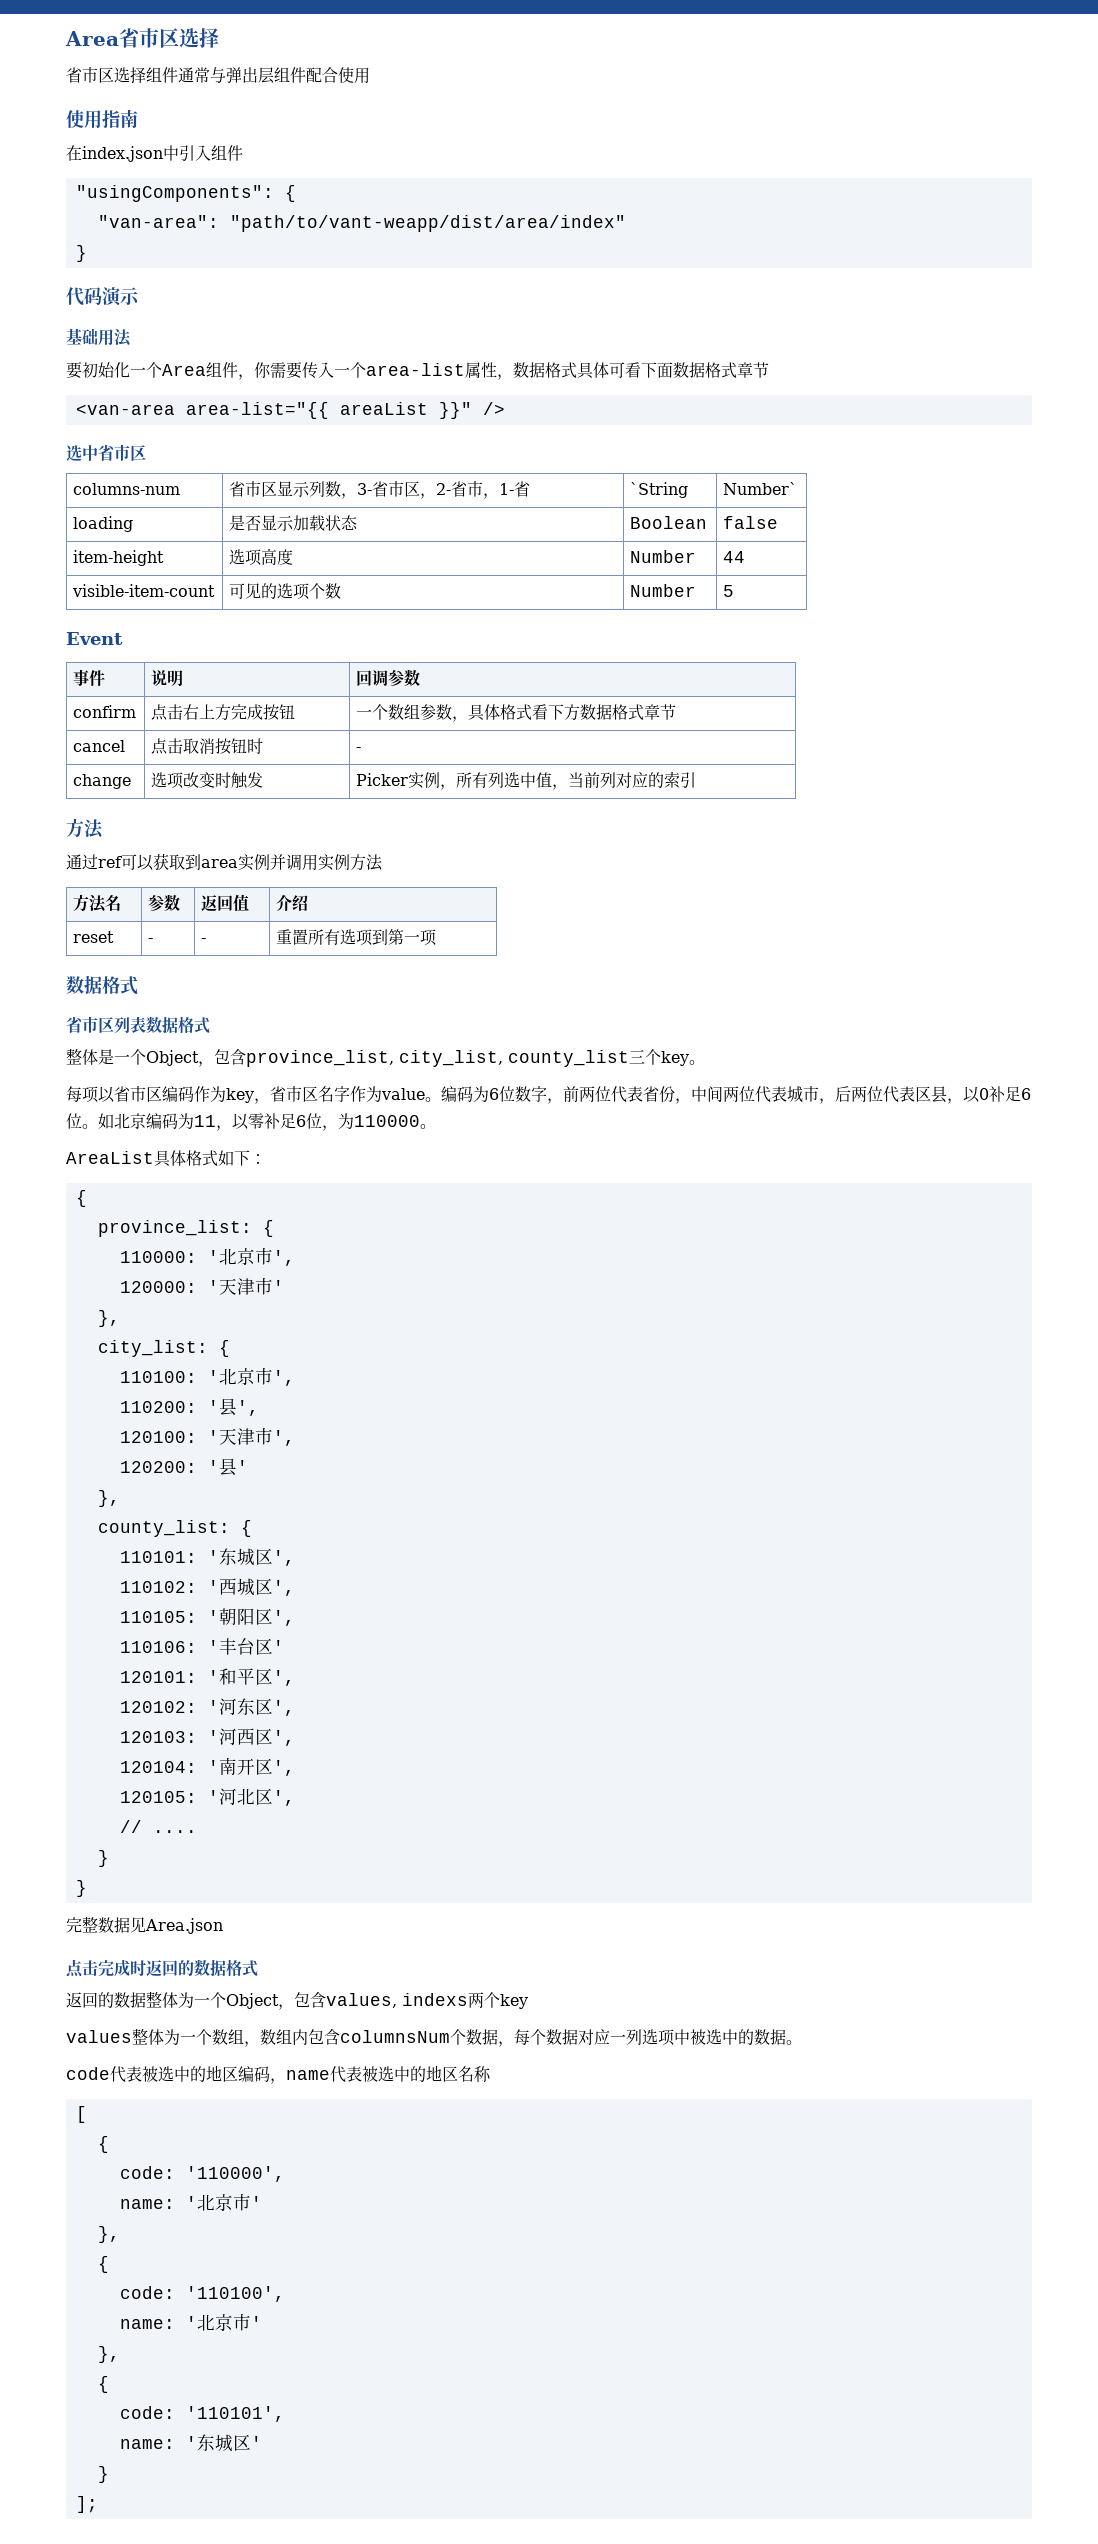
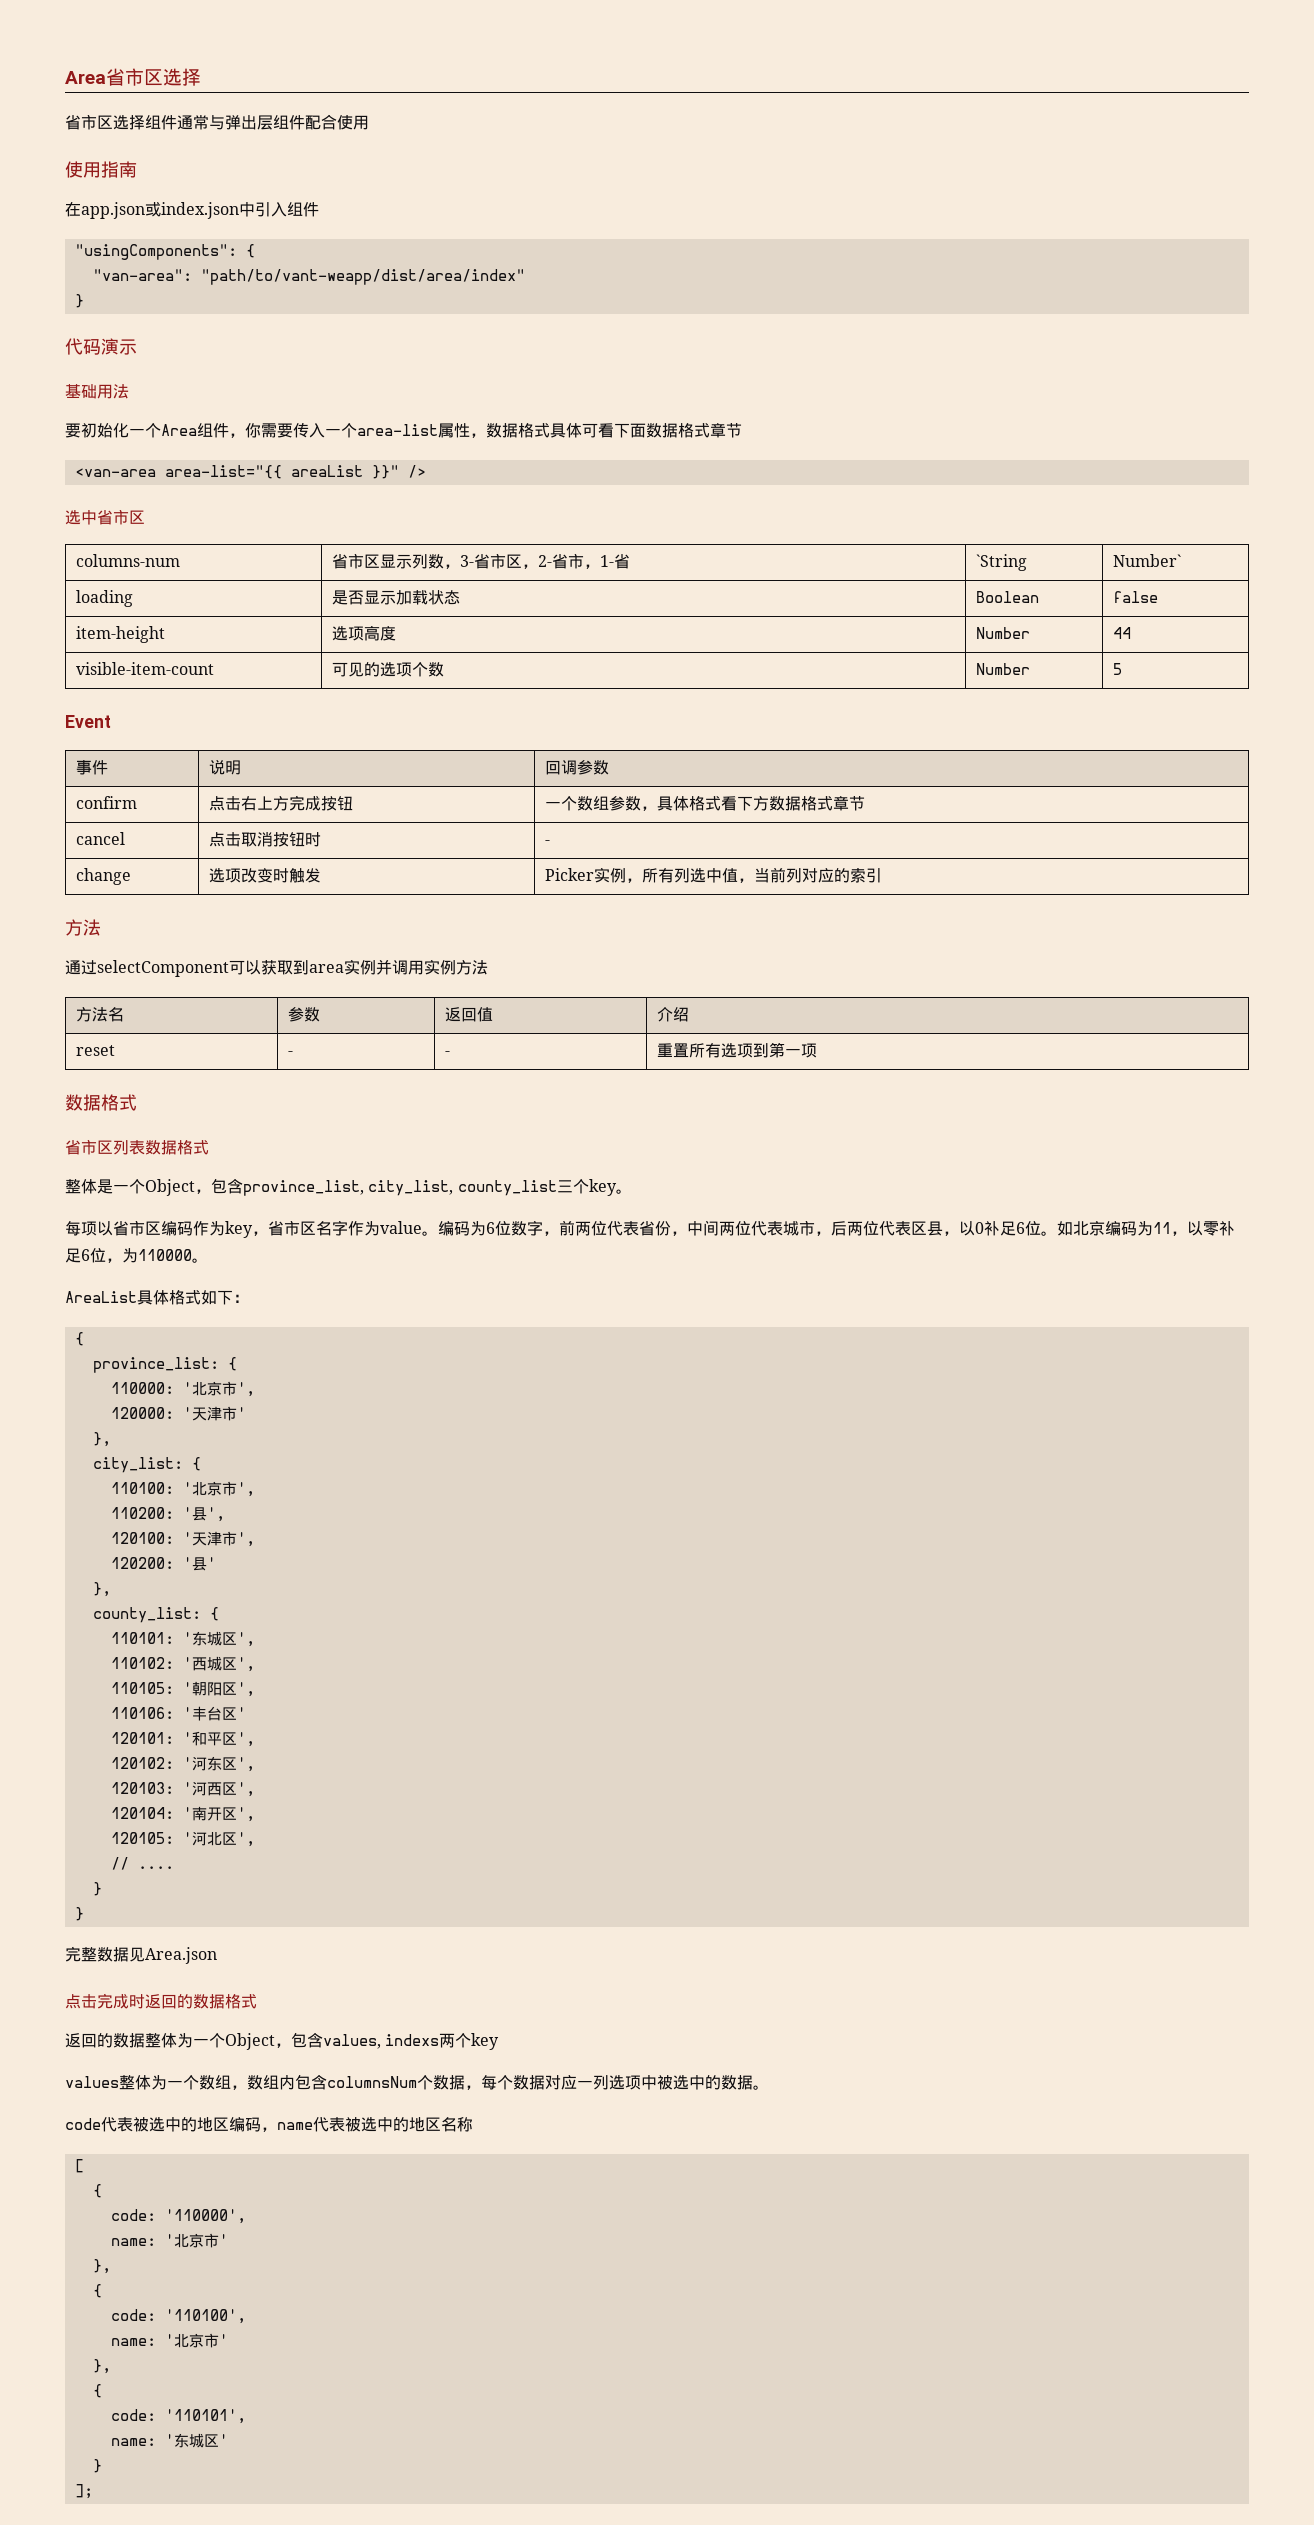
- 在index.json中引入组件
+ 在app.json或index.json中引入组件
- 通过ref可以获取到area实例并调用实例方法
+ 通过selectComponent可以获取到area实例并调用实例方法

